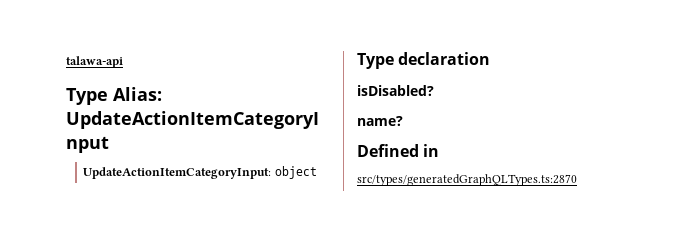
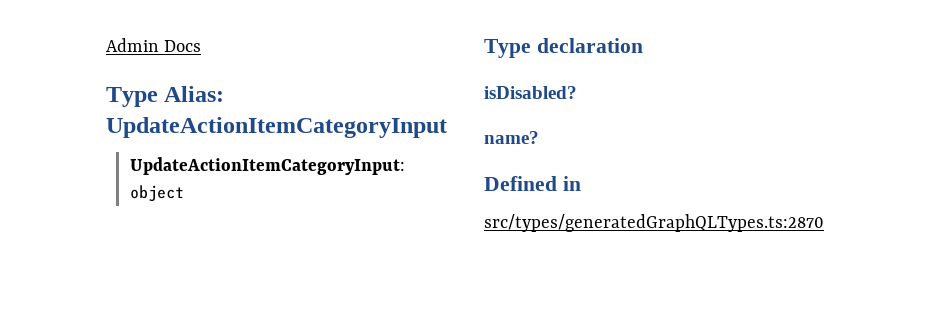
- talawa-api
+ Admin Docs

